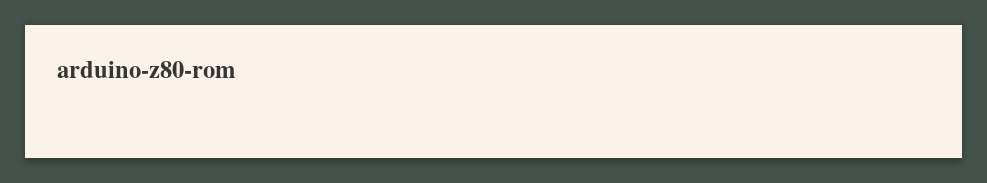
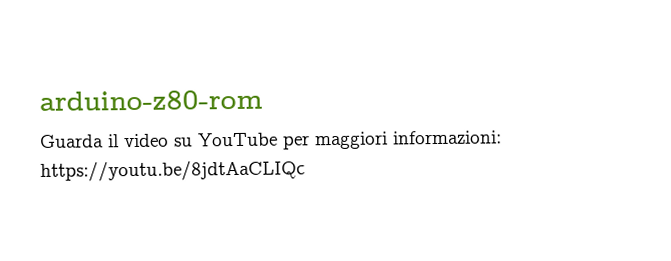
+ Guarda il video su YouTube per maggiori informazioni: https://youtu.be/8jdtAaCLIQc

